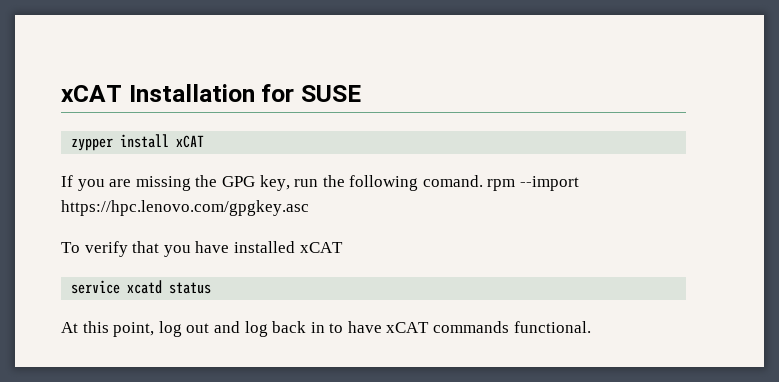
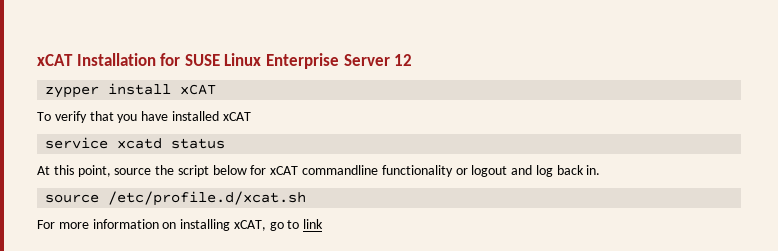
- xCAT Installation for SUSE
+ xCAT Installation for SUSE Linux Enterprise Server 12
- If you are missing the GPG key, run the following comand. rpm --import https://hpc.lenovo.com/gpgkey.asc
- At this point, log out and log back in to have xCAT commands functional.
+ At this point, source the script below for xCAT commandline functionality or logout and log back in.
+ source /etc/profile.d/xcat.sh
+ For more information on installing xCAT, go to link

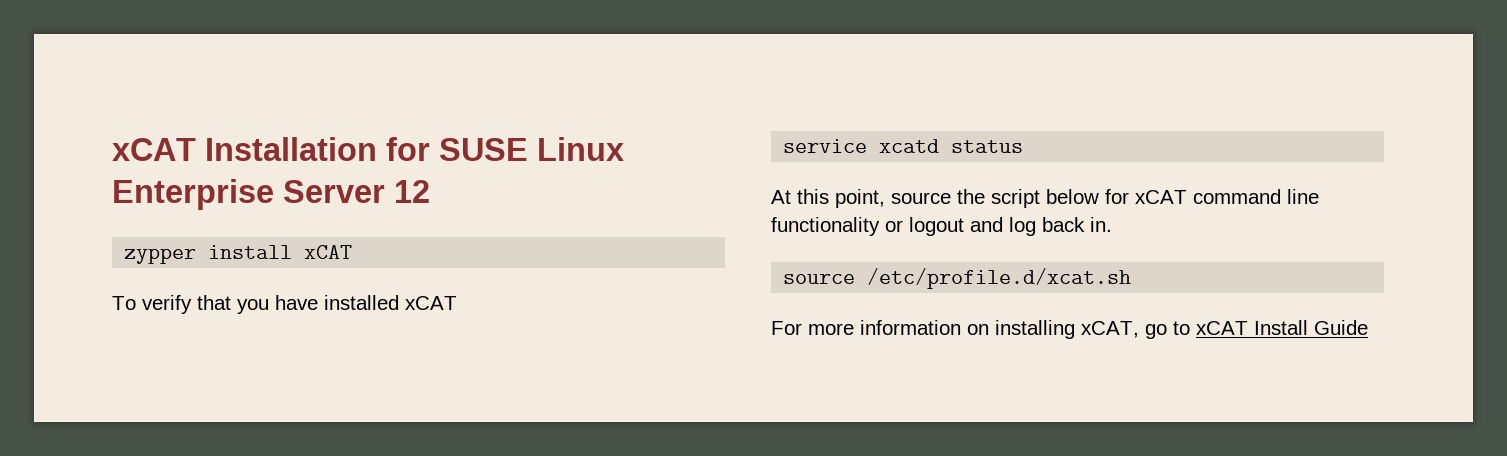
- At this point, source the script below for xCAT commandline functionality or logout and log back in.
+ At this point, source the script below for xCAT command line functionality or logout and log back in.
- For more information on installing xCAT, go to link
+ For more information on installing xCAT, go to xCAT Install Guide

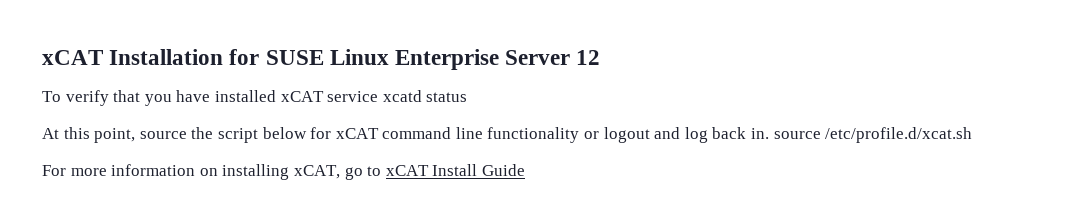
- zypper install xCAT
- To verify that you have installed xCAT
- service xcatd status
+ To verify that you have installed xCAT service xcatd status
- At this point, source the script below for xCAT command line functionality or logout and log back in.
- source /etc/profile.d/xcat.sh
+ At this point, source the script below for xCAT command line functionality or logout and log back in. source /etc/profile.d/xcat.sh

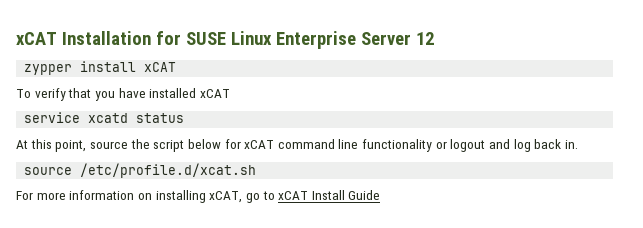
+ zypper install xCAT
- To verify that you have installed xCAT service xcatd status
+ To verify that you have installed xCAT
+ service xcatd status
- At this point, source the script below for xCAT command line functionality or logout and log back in. source /etc/profile.d/xcat.sh
+ At this point, source the script below for xCAT command line functionality or logout and log back in.
+ source /etc/profile.d/xcat.sh

